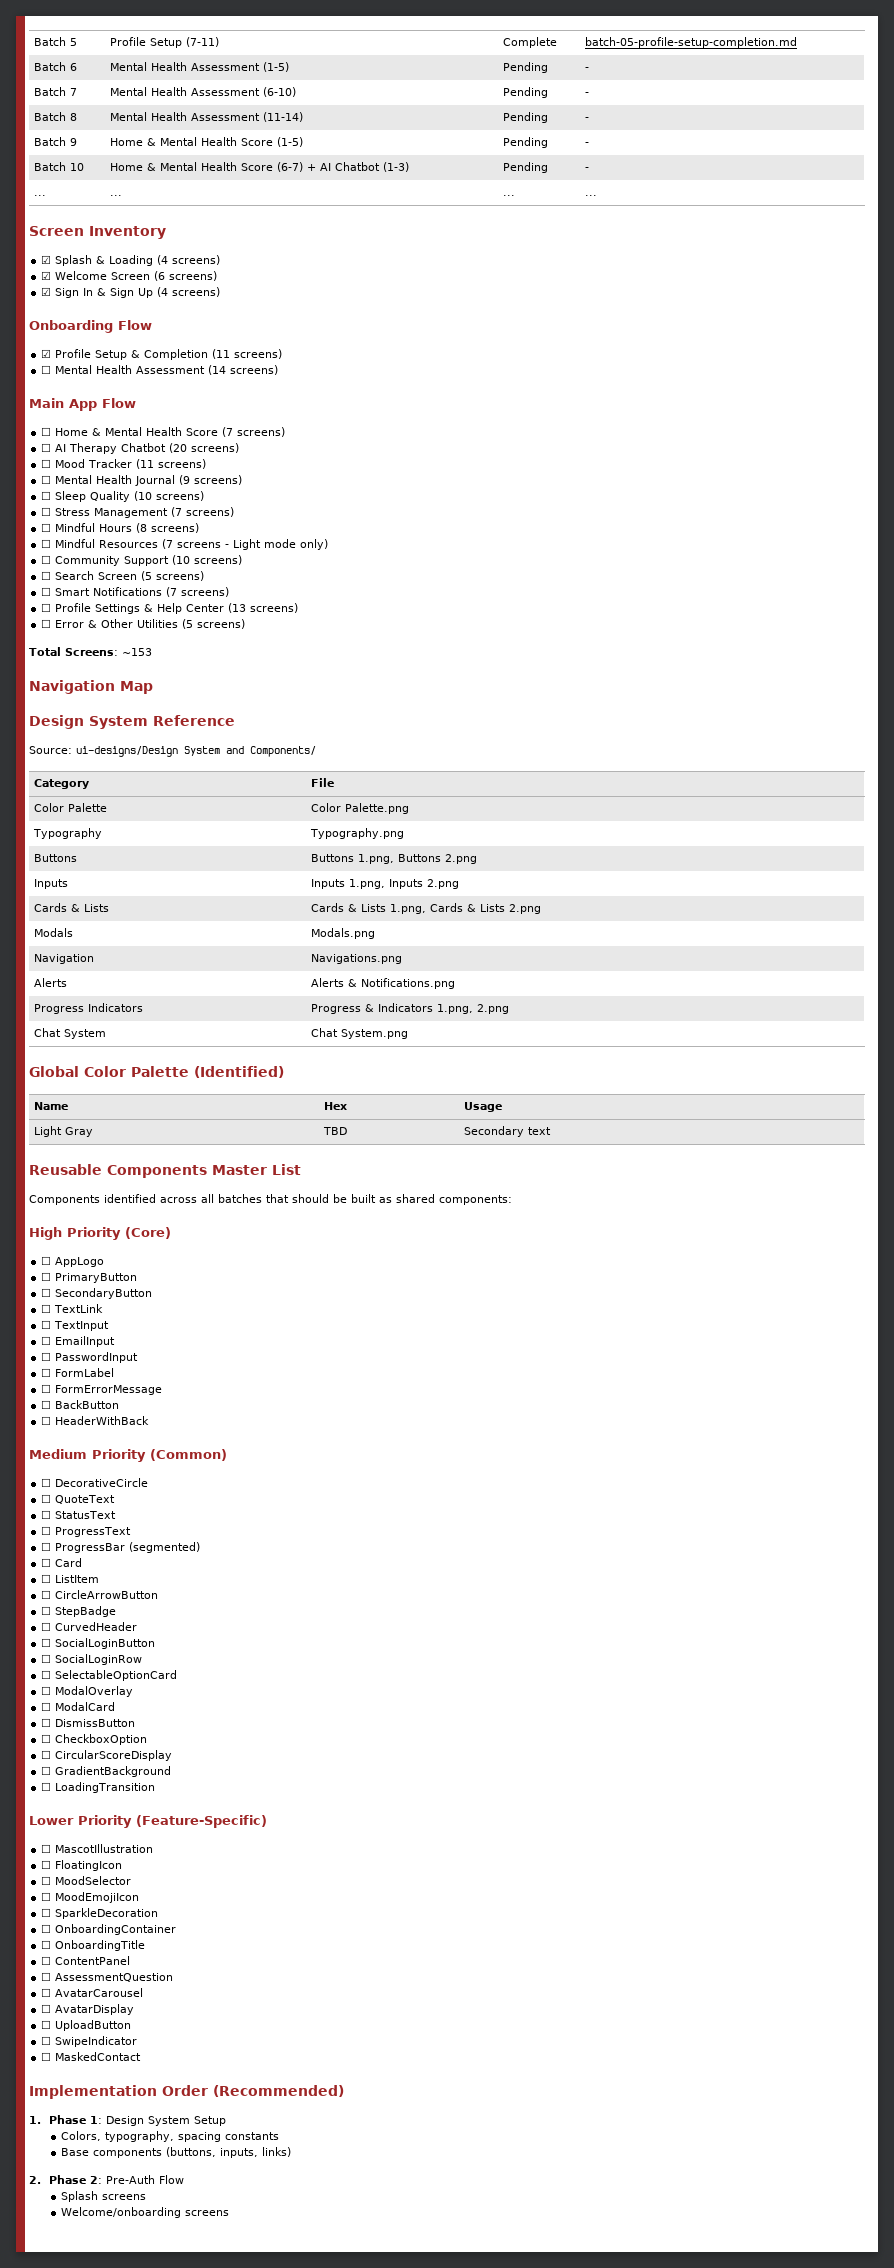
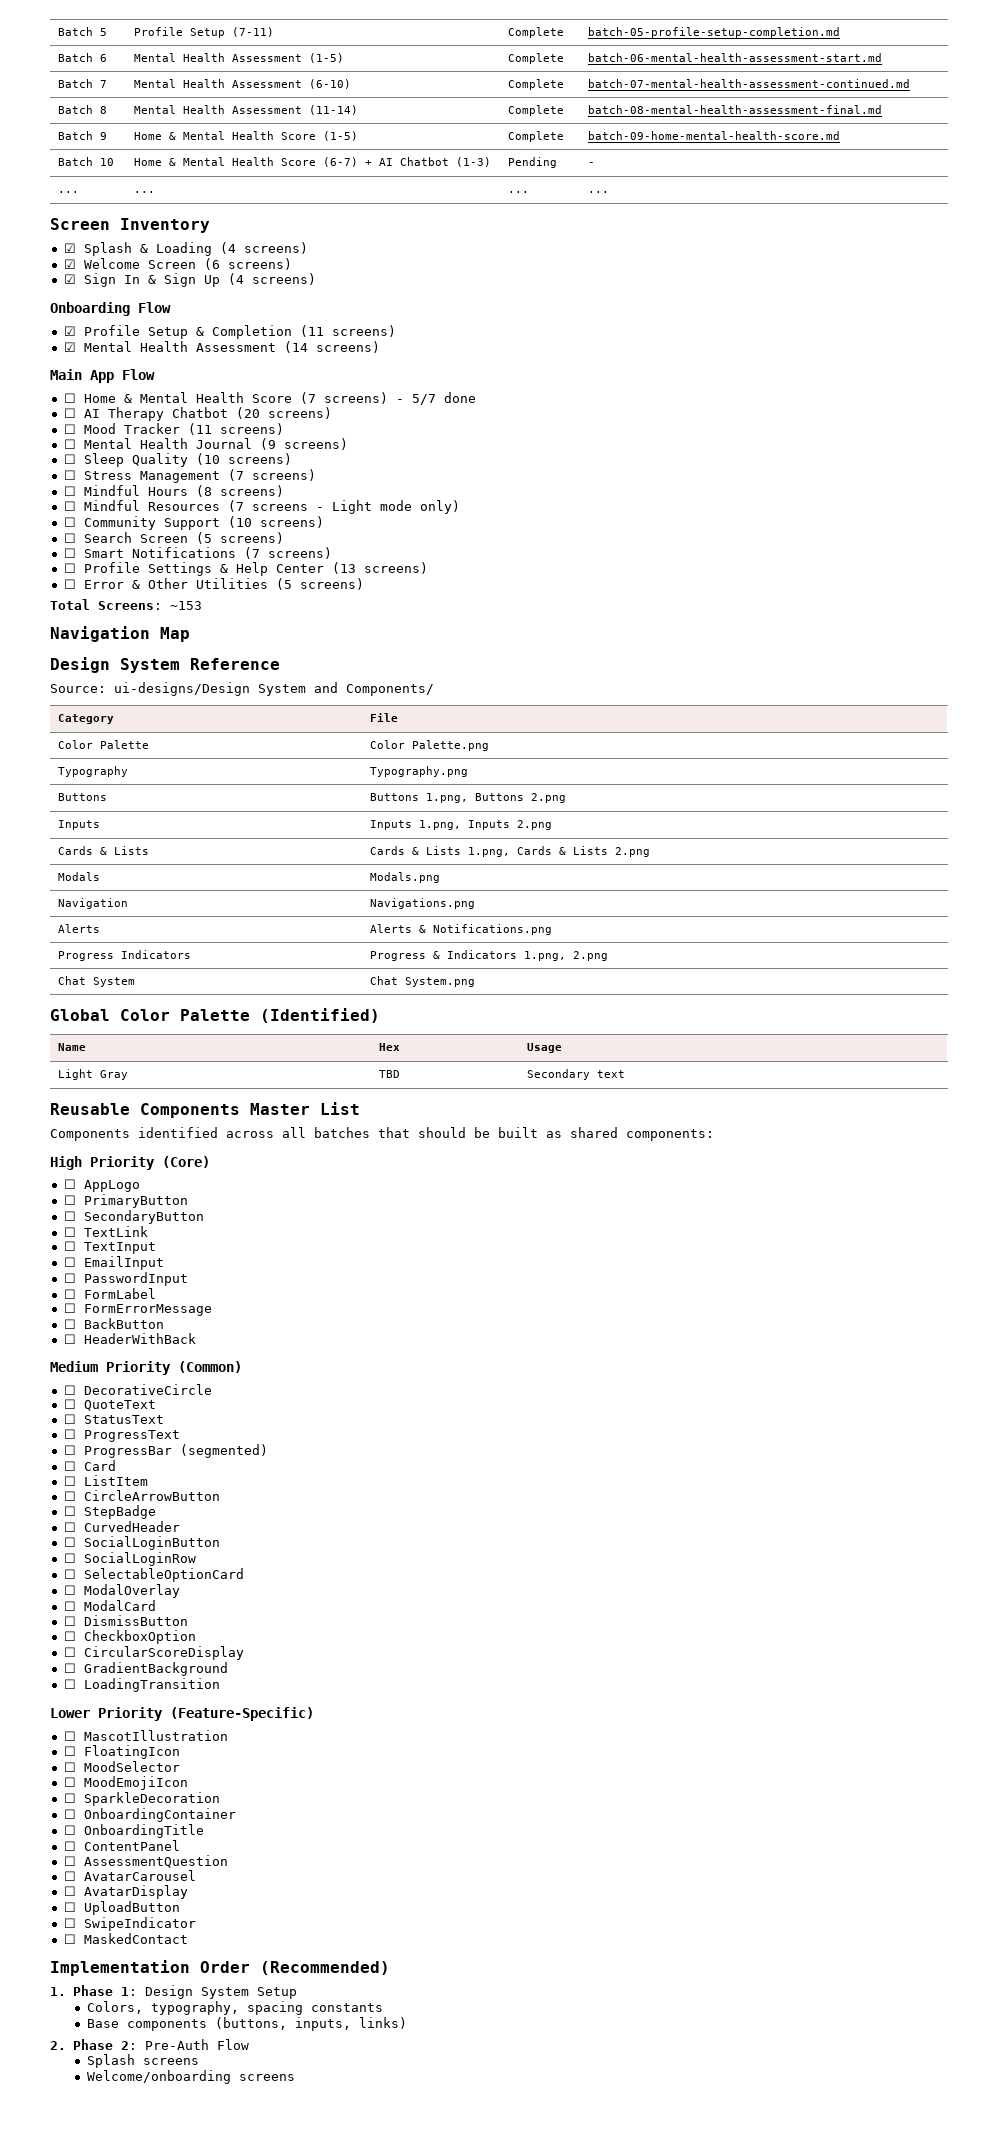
- Batch 6 | Mental Health Assessment (1-5) | Pending | -
+ Batch 6 | Mental Health Assessment (1-5) | Complete | batch-06-mental-health-assessment-start.md
- Batch 7 | Mental Health Assessment (6-10) | Pending | -
+ Batch 7 | Mental Health Assessment (6-10) | Complete | batch-07-mental-health-assessment-continued.md
- Batch 8 | Mental Health Assessment (11-14) | Pending | -
+ Batch 8 | Mental Health Assessment (11-14) | Complete | batch-08-mental-health-assessment-final.md
- Batch 9 | Home & Mental Health Score (1-5) | Pending | -
+ Batch 9 | Home & Mental Health Score (1-5) | Complete | batch-09-home-mental-health-score.md
- ☐ Mental Health Assessment (14 screens)
+ ☑ Mental Health Assessment (14 screens)
- ☐ Home & Mental Health Score (7 screens)
+ ☐ Home & Mental Health Score (7 screens) - 5/7 done

